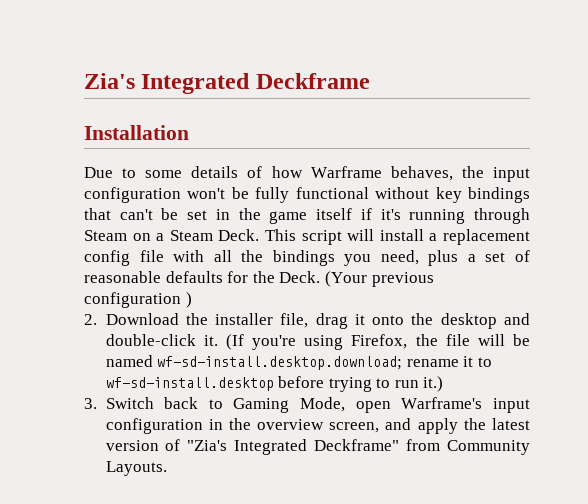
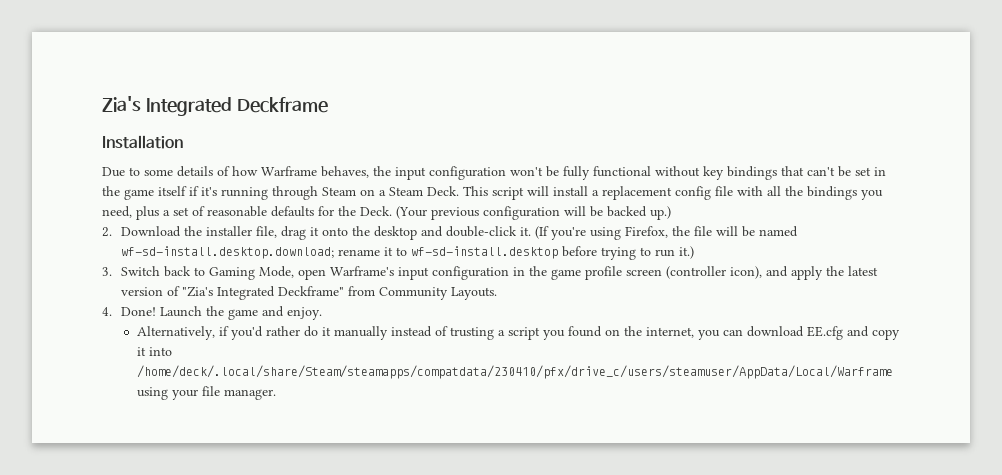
- (Your previous configuration )
+ (Your previous configuration will be backed up.)
- 3. Switch back to Gaming Mode, open Warframe's input configuration in the overview screen, and apply the latest version of "Zia's Integrated Deckframe" from Community Layouts.
+ 3. Switch back to Gaming Mode, open Warframe's input configuration in the game profile screen (controller icon), and apply the latest version of "Zia's Integrated Deckframe" from Community Layouts.
+ 4. Done! Launch the game and enjoy.
+ Alternatively, if you'd rather do it manually instead of trusting a script you found on the internet, you can download EE.cfg and copy it into /home/deck/.local/share/Steam/steamapps/compatdata/230410/pfx/drive_c/users/steamuser/AppData/Local/Warframe using your file manager.

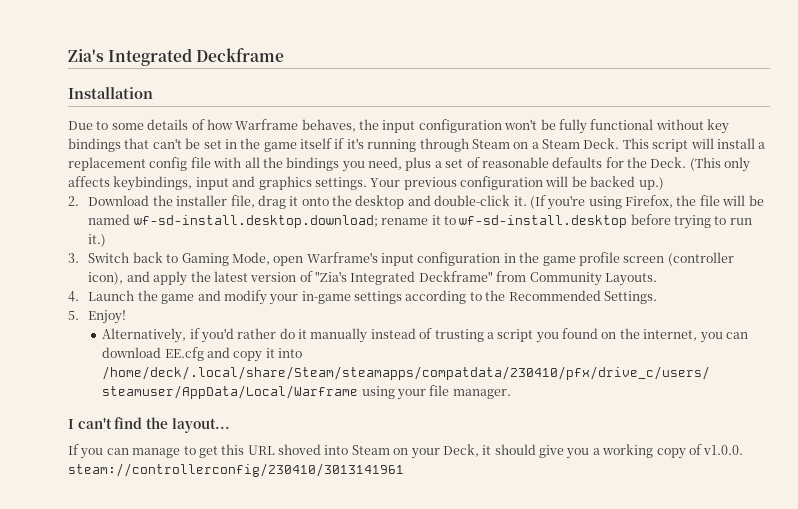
- (Your previous configuration will be backed up.)
+ (This only affects keybindings, input and graphics settings. Your previous configuration will be backed up.)
- 4. Done! Launch the game and enjoy.
+ 4. Launch the game and modify your in-game settings according to the Recommended Settings.
+ 5. Enjoy!
+ I can't find the layout...
+ If you can manage to get this URL shoved into Steam on your Deck, it should give you a working copy of v1.0.0. steam://controllerconfig/230410/3013141961

